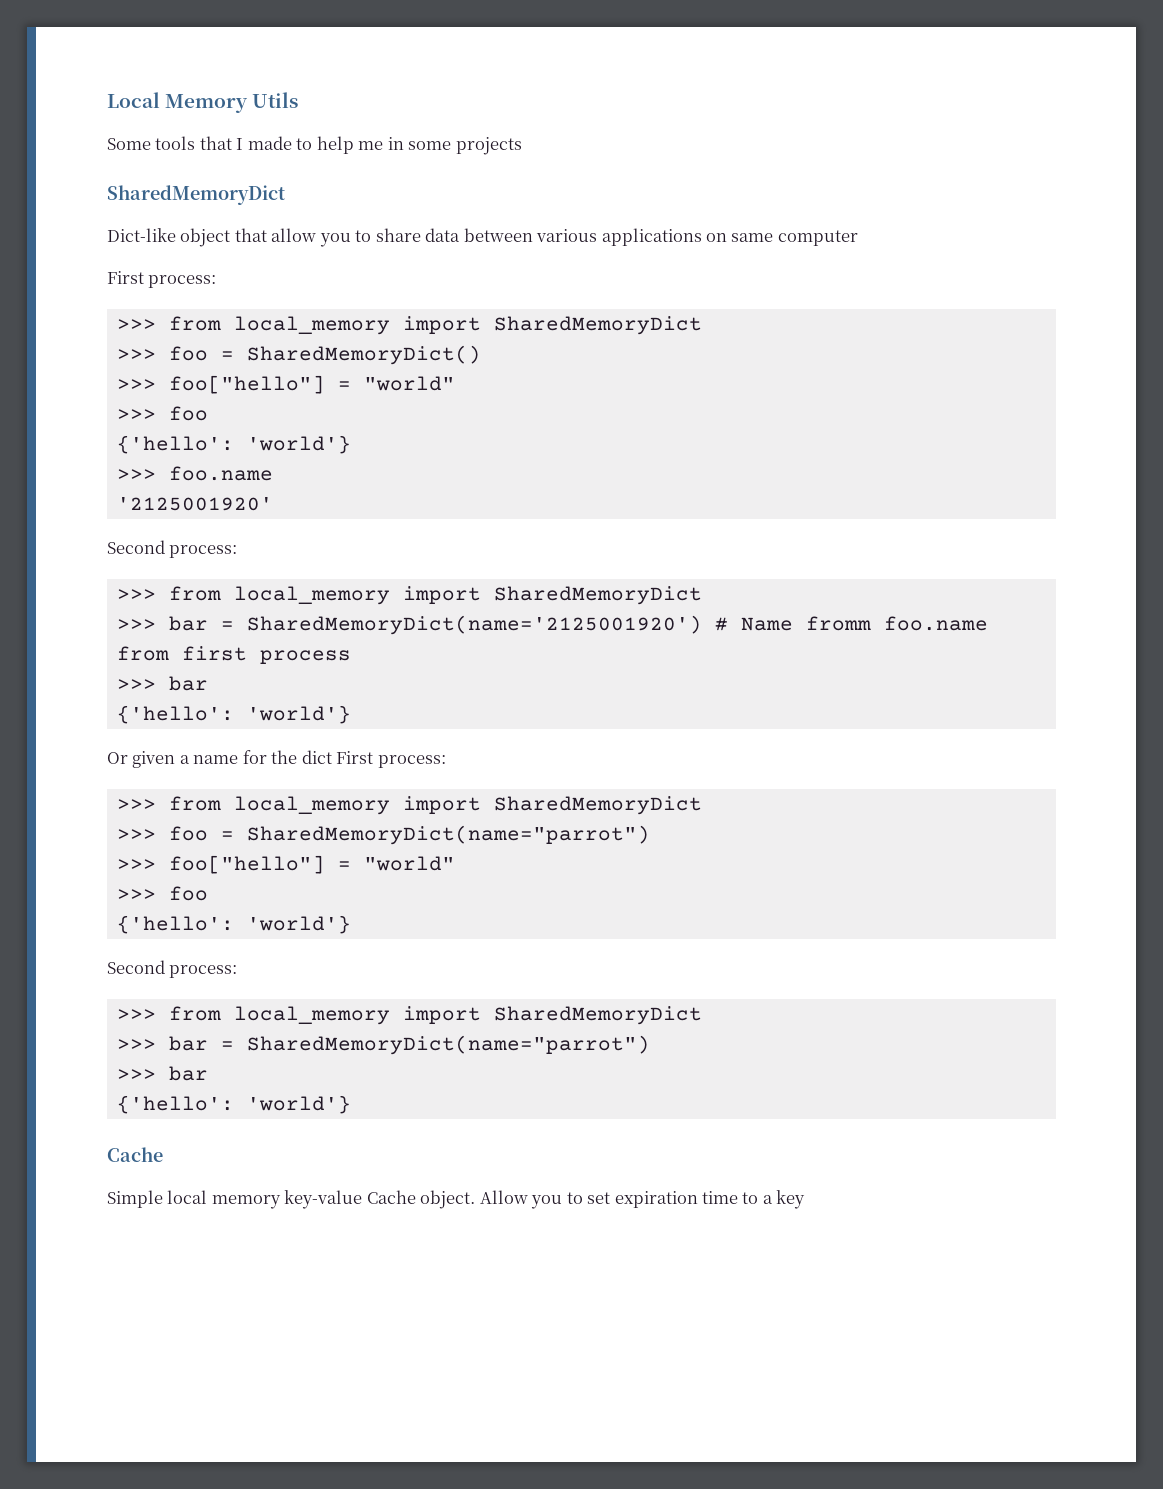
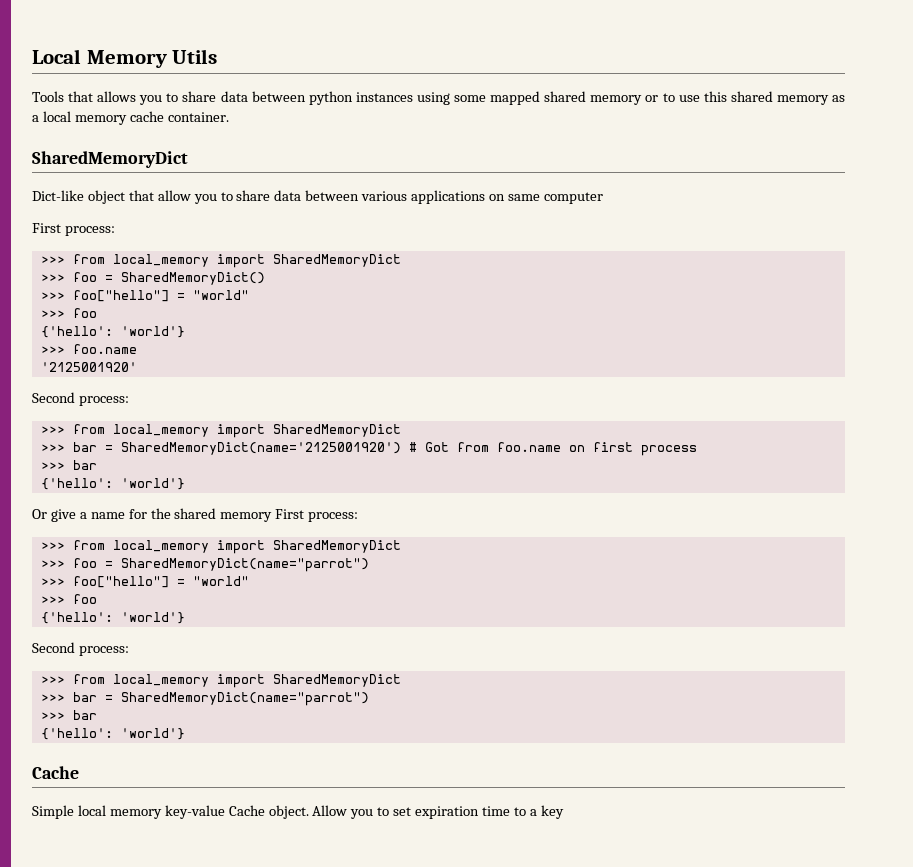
- Some tools that I made to help me in some projects
+ Tools that allows you to share data between python instances using some mapped shared memory or to use this shared memory as a local memory cache container.
- >>> bar = SharedMemoryDict(name='2125001920') # Name fromm foo.name from first process
+ >>> bar = SharedMemoryDict(name='2125001920') # Got from foo.name on first process
- Or given a name for the dict First process:
+ Or give a name for the shared memory First process:

